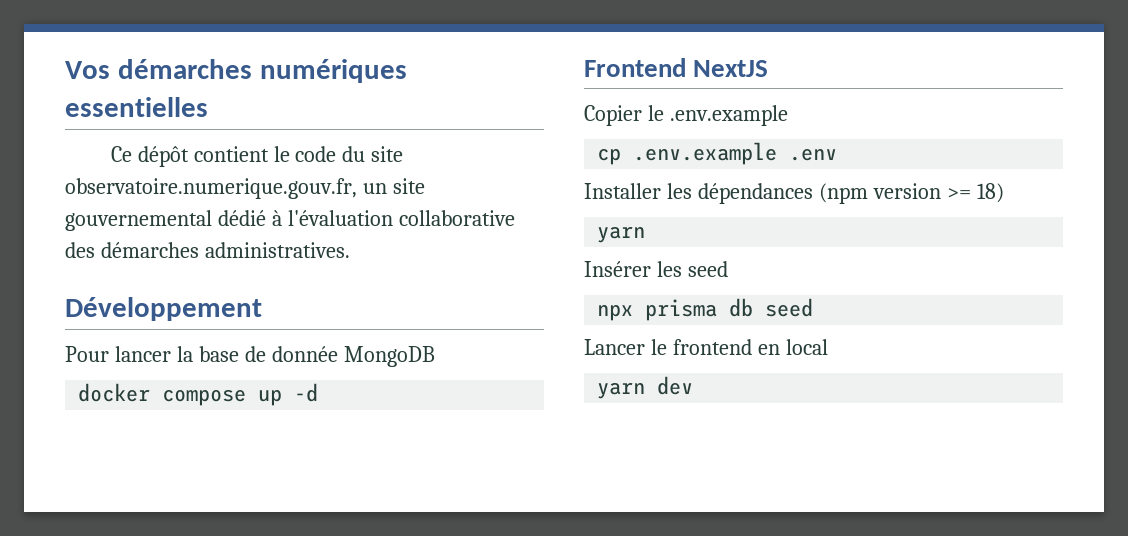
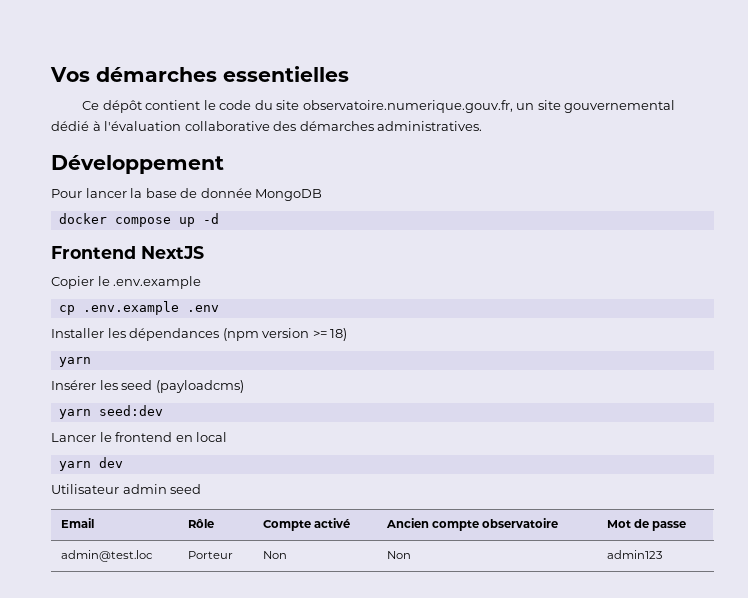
- Vos démarches numériques essentielles
+ Vos démarches essentielles
- Insérer les seed
- npx prisma db seed
+ Insérer les seed (payloadcms)
+ yarn seed:dev
+ Utilisateur admin seed
+ Email | Rôle | Compte activé | Ancien compte observatoire | Mot de passe
+ admin@test.loc | Porteur | Non | Non | admin123

